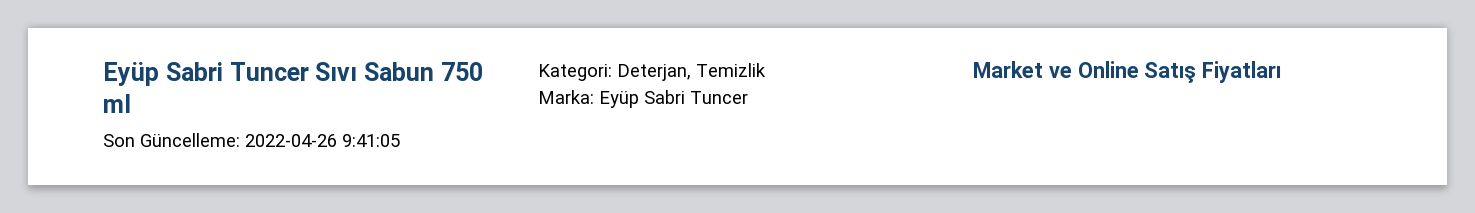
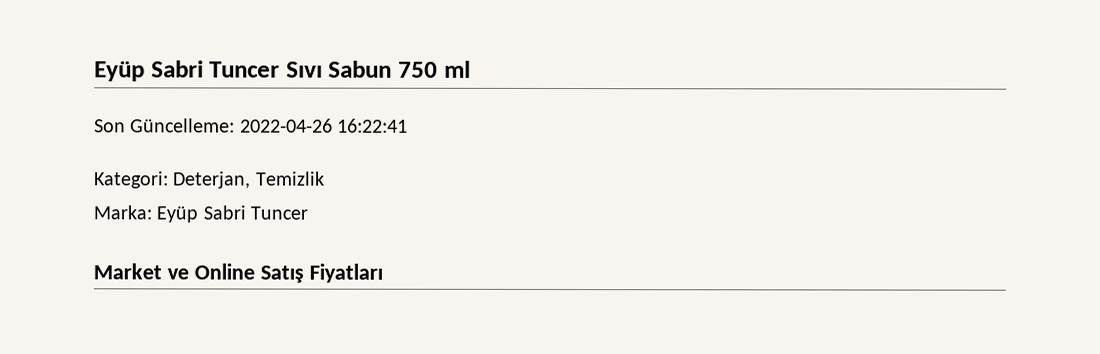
- Son Güncelleme: 2022-04-26 9:41:05
+ Son Güncelleme: 2022-04-26 16:22:41

